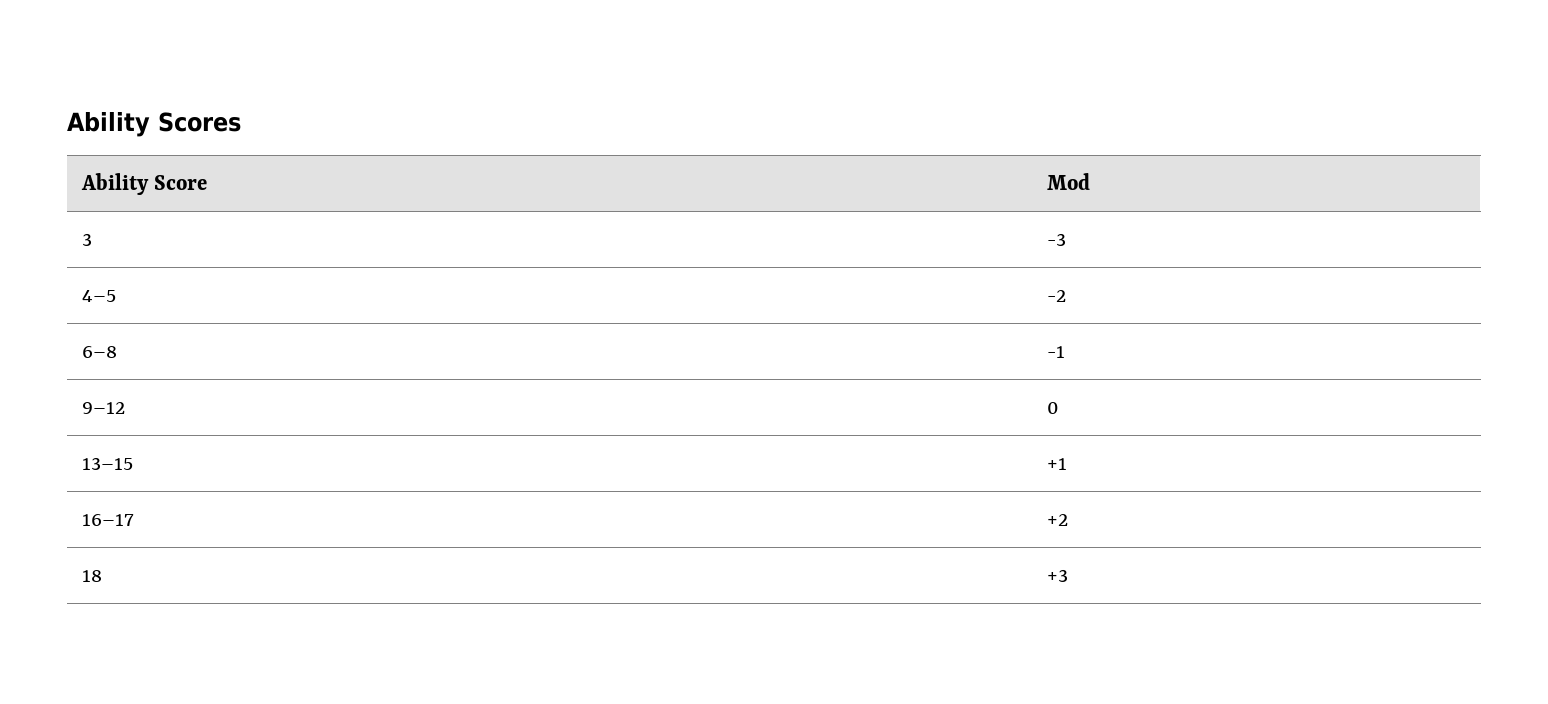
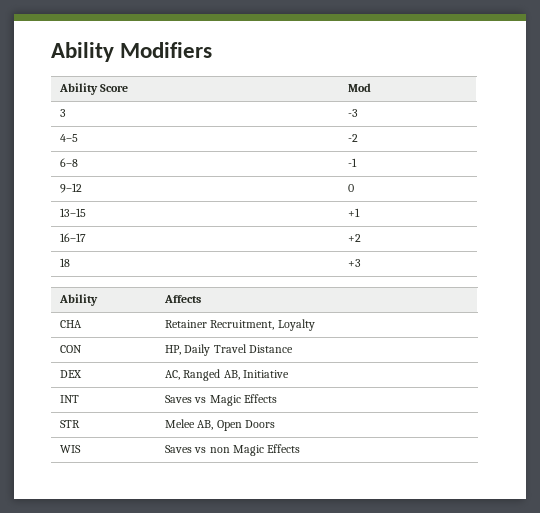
- Ability Scores
+ Ability Modifiers
+ Ability | Affects
+ CHA | Retainer Recruitment, Loyalty
+ CON | HP, Daily Travel Distance
+ DEX | AC, Ranged AB, Initiative
+ INT | Saves vs Magic Effects
+ STR | Melee AB, Open Doors
+ WIS | Saves vs non Magic Effects

